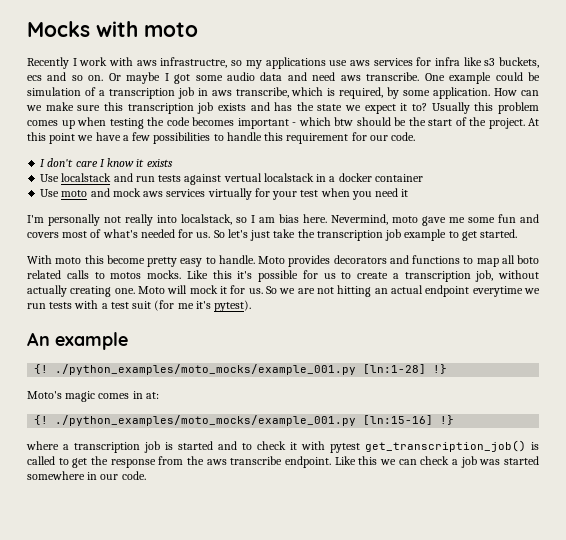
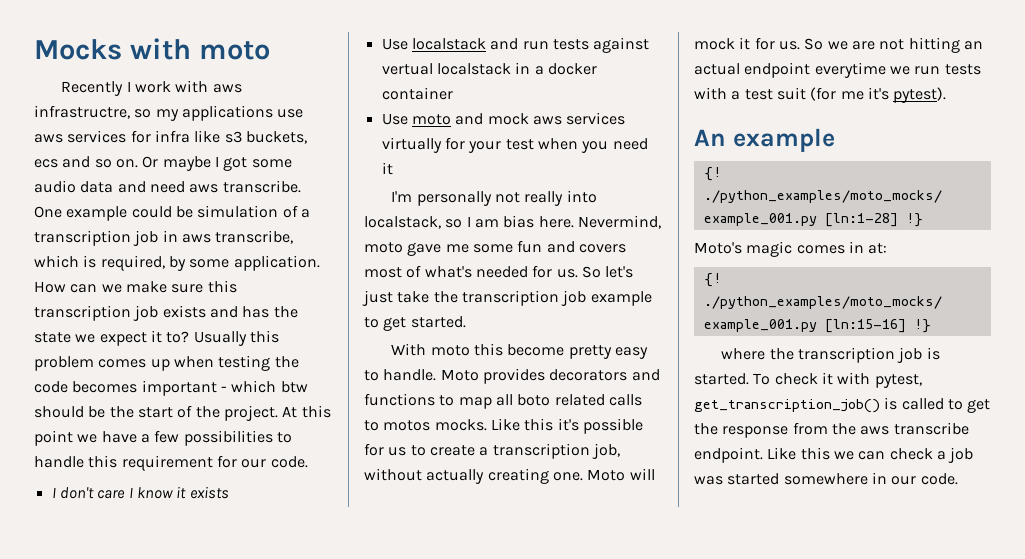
- where a transcription job is started and to check it with pytest get_transcription_job() is called to get the response from the aws transcribe endpoint.
+ where the transcription job is started. To check it with pytest, get_transcription_job() is called to get the response from the aws transcribe endpoint.

